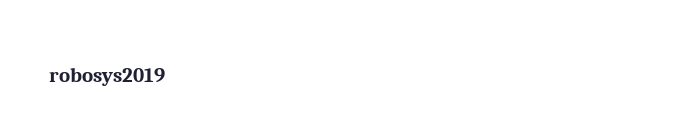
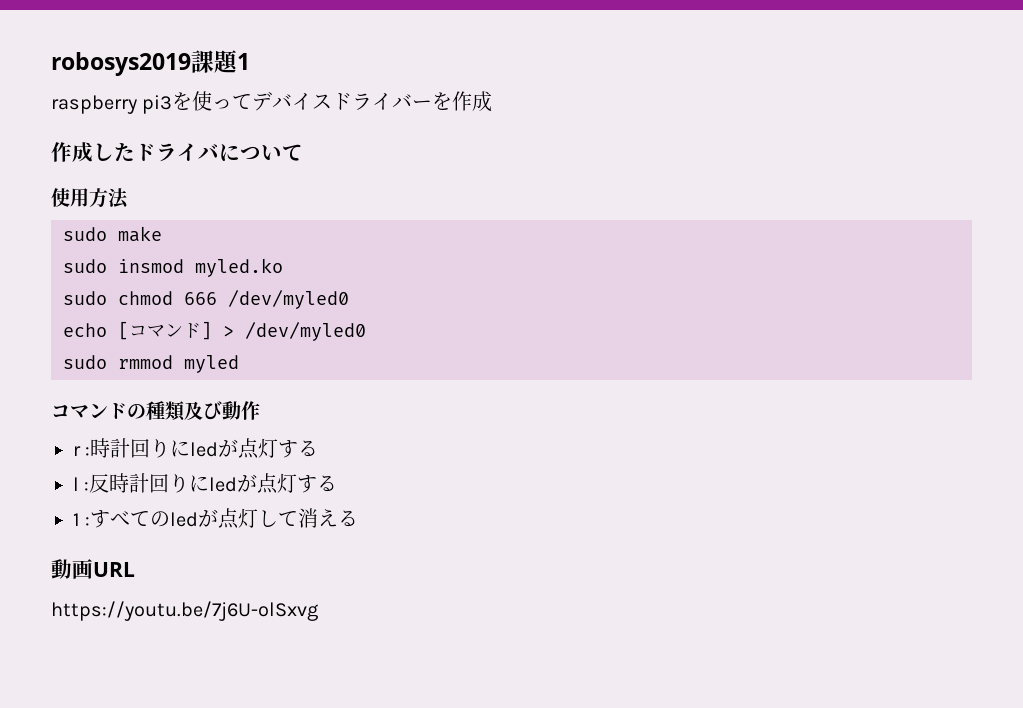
- robosys2019
+ robosys2019課題1
+ raspberry pi3を使ってデバイスドライバーを作成
+ 作成したドライバについて
+ 使用方法
+ sudo make
+ sudo insmod myled.ko
+ sudo chmod 666 /dev/myled0
+ echo [コマンド] > /dev/myled0
+ sudo rmmod myled
+ コマンドの種類及び動作
+ r :時計回りにledが点灯する
+ l :反時計回りにledが点灯する
+ 1 :すべてのledが点灯して消える
+ 動画URL
+ https://youtu.be/7j6U-olSxvg

